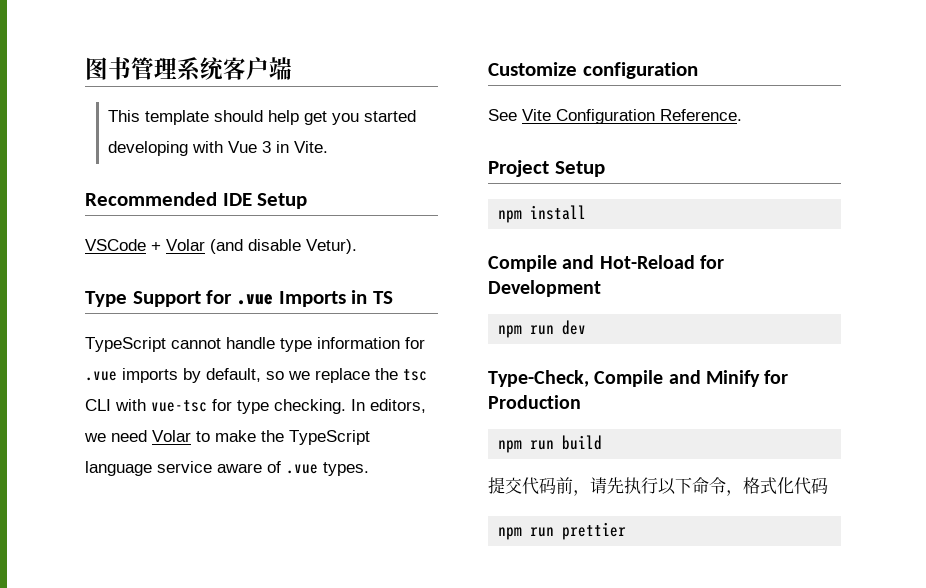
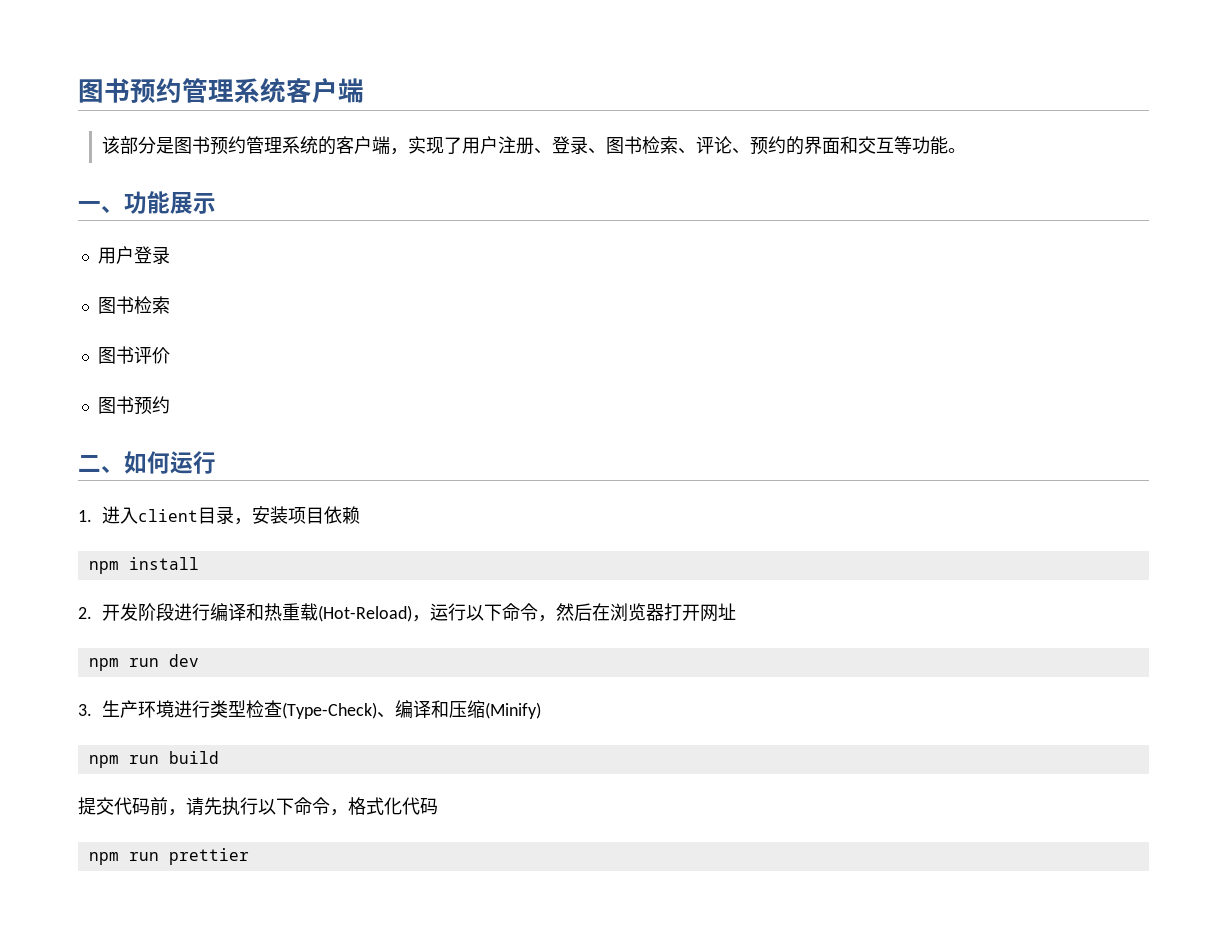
- 图书管理系统客户端
+ 图书预约管理系统客户端
- This template should help get you started developing with Vue 3 in Vite.
- Recommended IDE Setup
- VSCode + Volar (and disable Vetur).
- Type Support for .vue Imports in TS
- TypeScript cannot handle type information for .vue imports by default, so we replace the tsc CLI with vue-tsc for type checking. In editors, we need Volar to make the TypeScript language service aware of .vue types.
- Customize configuration
- See Vite Configuration Reference.
- Project Setup
+ 该部分是图书预约管理系统的客户端，实现了用户注册、登录、图书检索、评论、预约的界面和交互等功能。
+ 一、功能展示
+ 用户登录
+ 图书检索
+ 图书评价
+ 图书预约
+ 二、如何运行
+ 1.进入client目录，安装项目依赖
  npm install
- Compile and Hot-Reload for Development
+ 2.开发阶段进行编译和热重载(Hot-Reload)，运行以下命令，然后在浏览器打开网址
  npm run dev
- Type-Check, Compile and Minify for Production
+ 3.生产环境进行类型检查(Type-Check)、编译和压缩(Minify)

